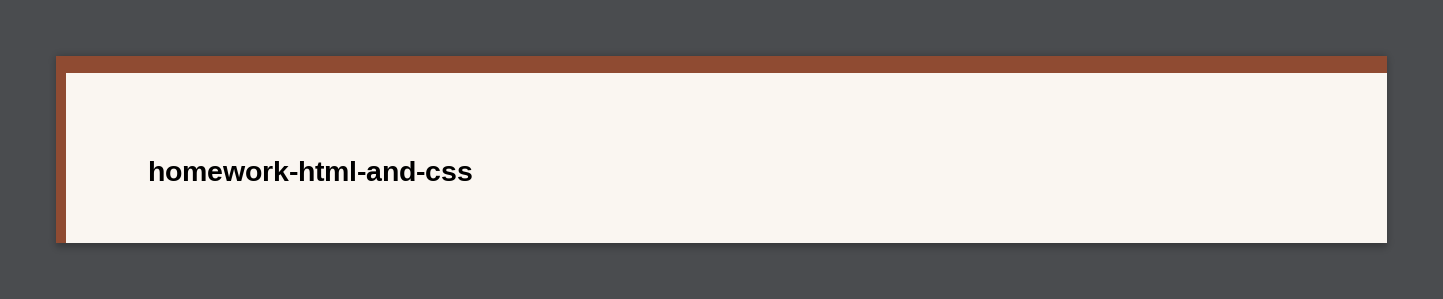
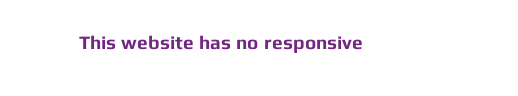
- homework-html-and-css
+ This website has no responsive

